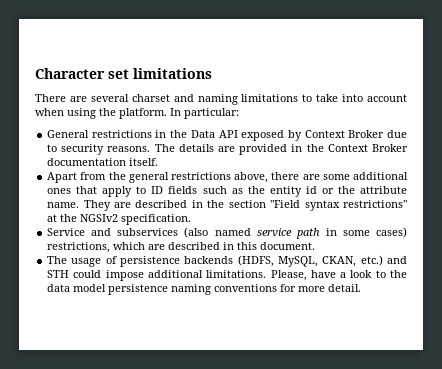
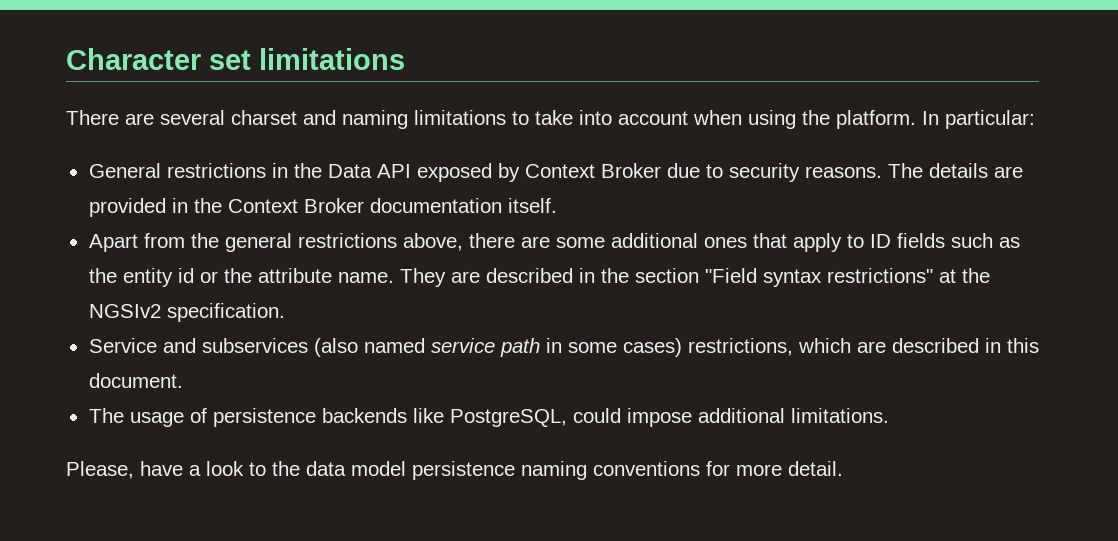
- The usage of persistence backends (HDFS, MySQL, CKAN, etc.) and STH could impose additional limitations. Please, have a look to the data model persistence naming conventions for more detail.
+ The usage of persistence backends like PostgreSQL, could impose additional limitations.
+ Please, have a look to the data model persistence naming conventions for more detail.

